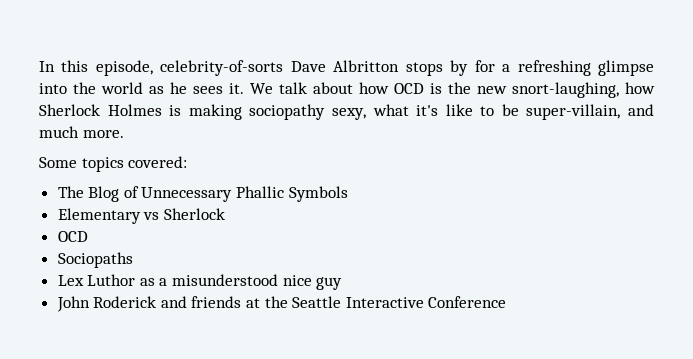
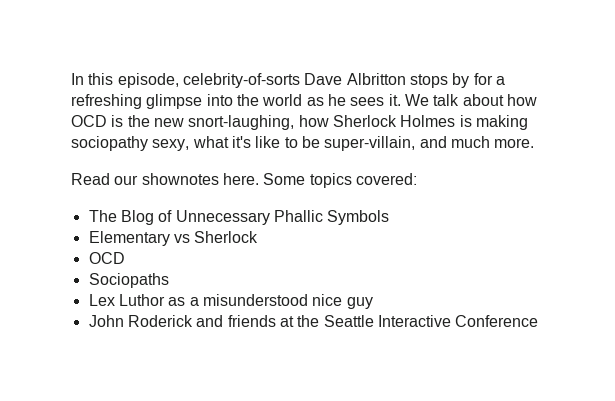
+ Read our shownotes here.

